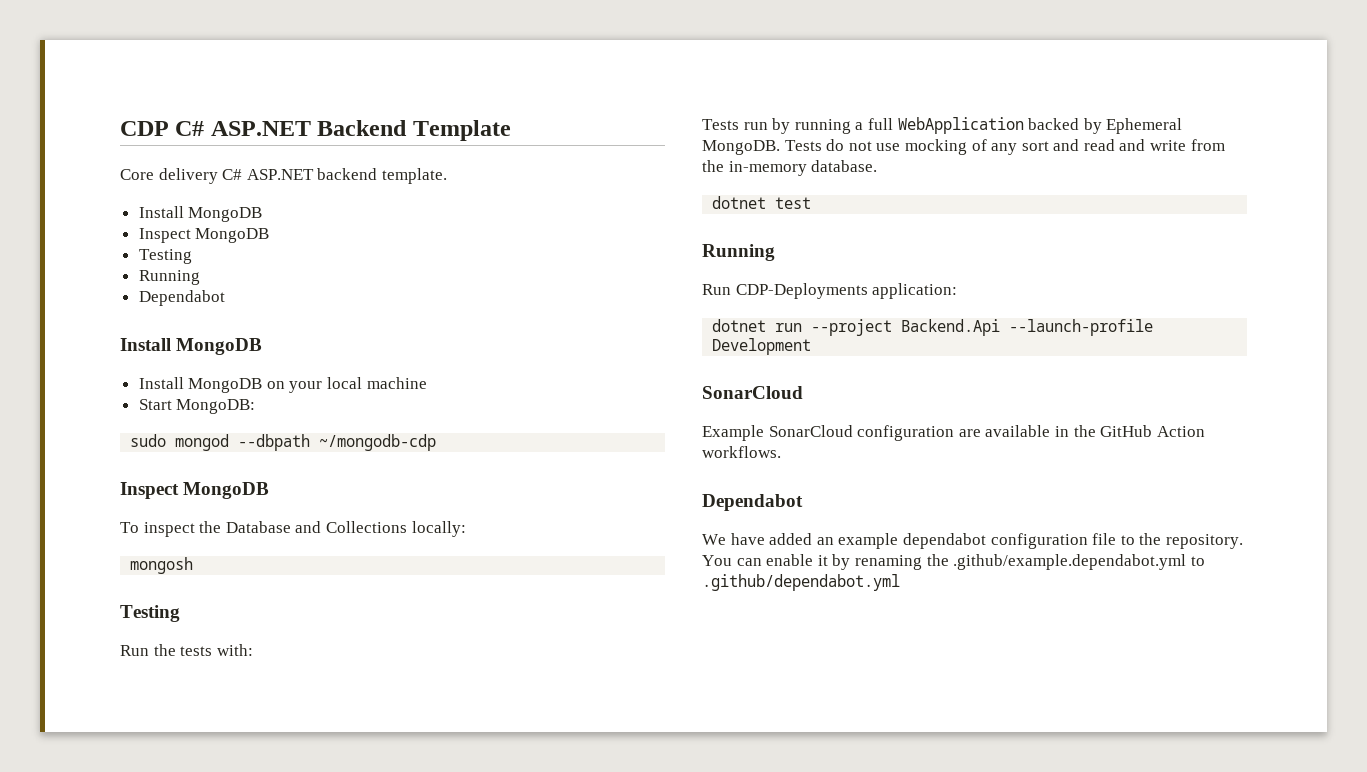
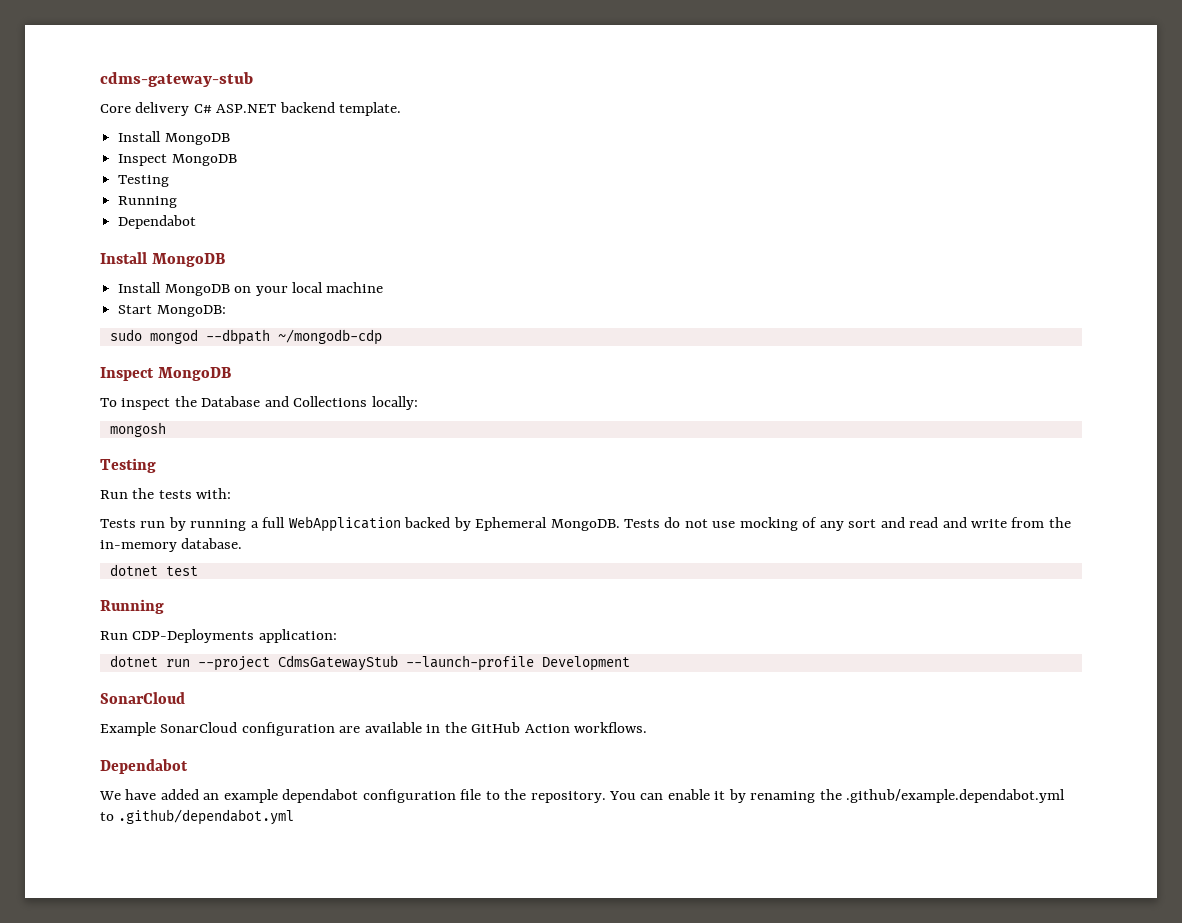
- CDP C# ASP.NET Backend Template
+ cdms-gateway-stub
- dotnet run --project Backend.Api --launch-profile Development
+ dotnet run --project CdmsGatewayStub --launch-profile Development

